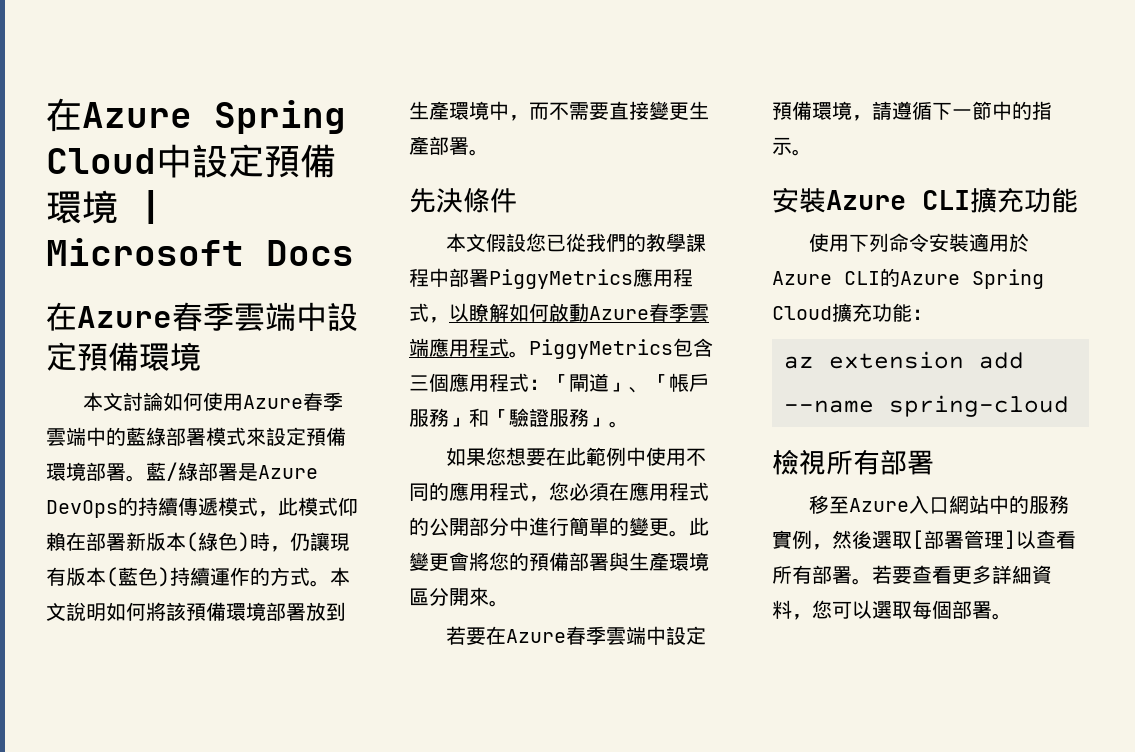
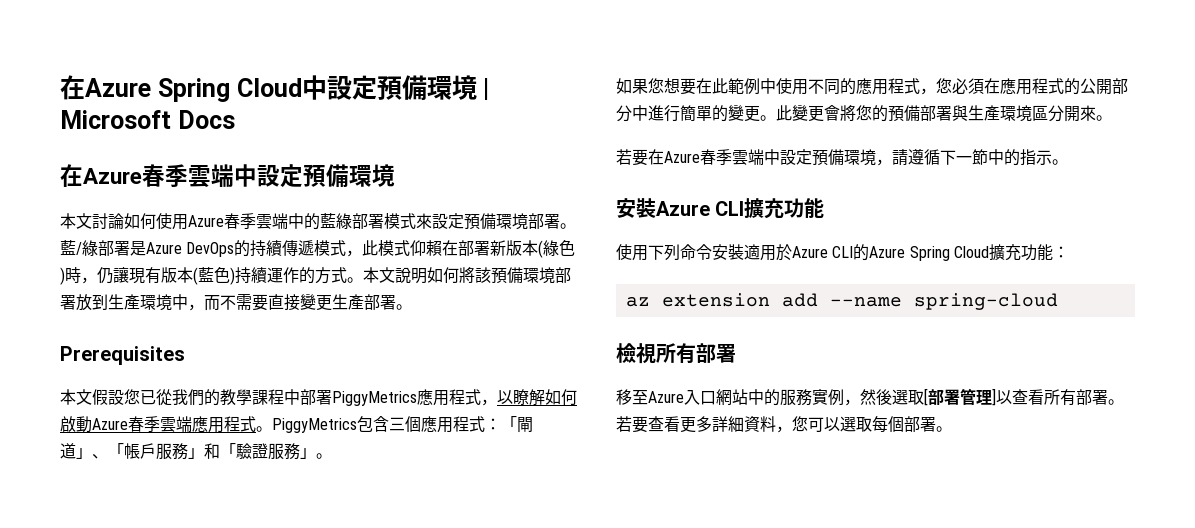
- 先決條件
+ Prerequisites

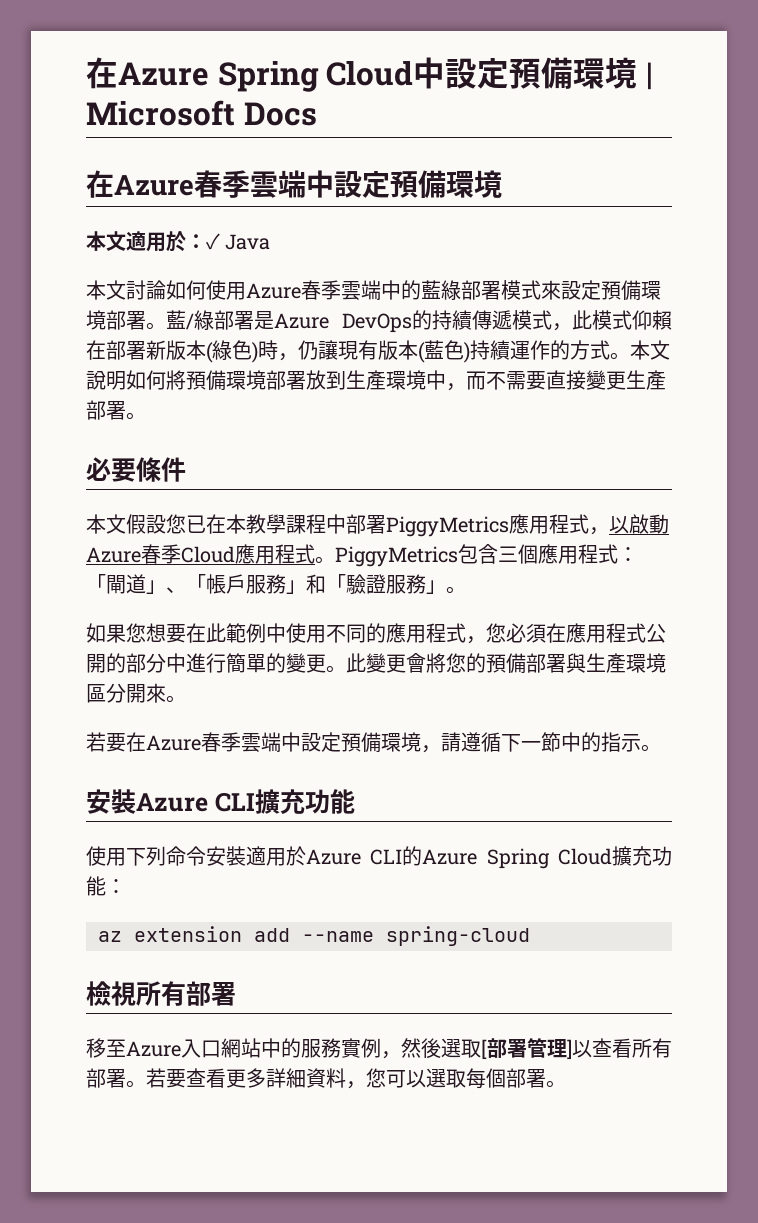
+ 本文適用於：✓ Java
- 本文說明如何將該預備環境部署放到生產環境中，而不需要直接變更生產部署。
+ 本文說明如何將預備環境部署放到生產環境中，而不需要直接變更生產部署。
- Prerequisites
+ 必要條件
- 本文假設您已從我們的教學課程中部署PiggyMetrics應用程式，以瞭解如何啟動Azure春季雲端應用程式。
+ 本文假設您已在本教學課程中部署PiggyMetrics應用程式，以啟動Azure春季Cloud應用程式。
- 如果您想要在此範例中使用不同的應用程式，您必須在應用程式的公開部分中進行簡單的變更。
+ 如果您想要在此範例中使用不同的應用程式，您必須在應用程式公開的部分中進行簡單的變更。

